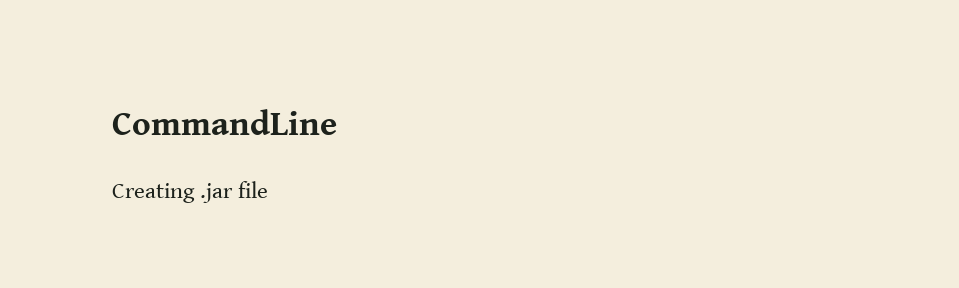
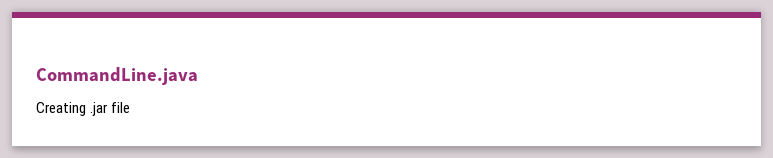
- CommandLine
+ CommandLine.java

